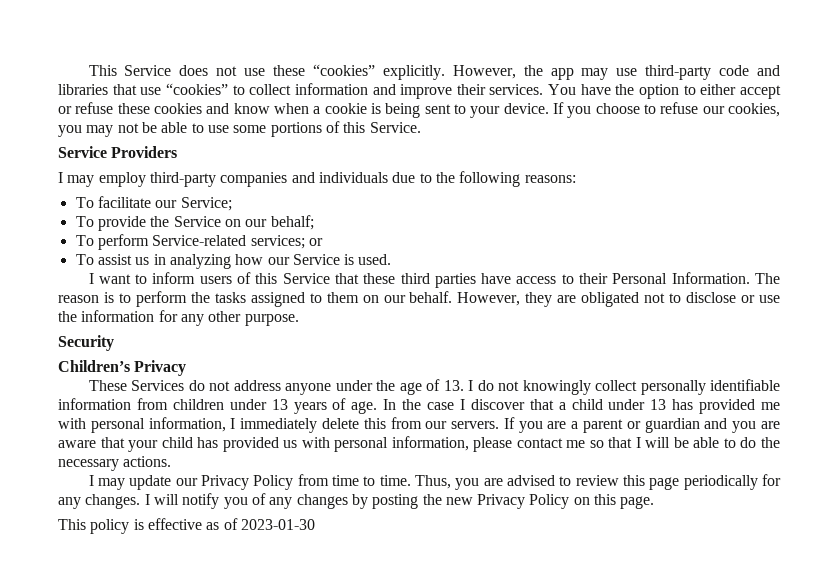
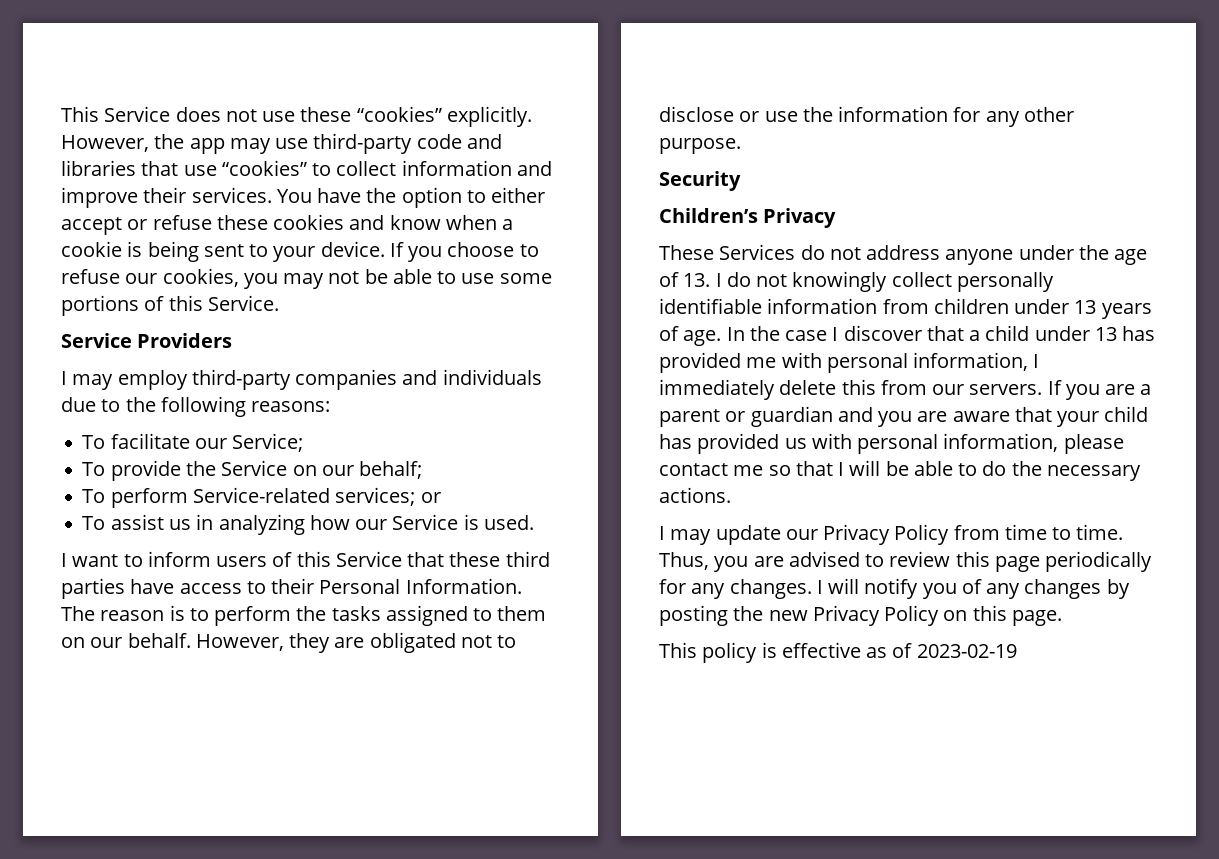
- This policy is effective as of 2023-01-30
+ This policy is effective as of 2023-02-19

